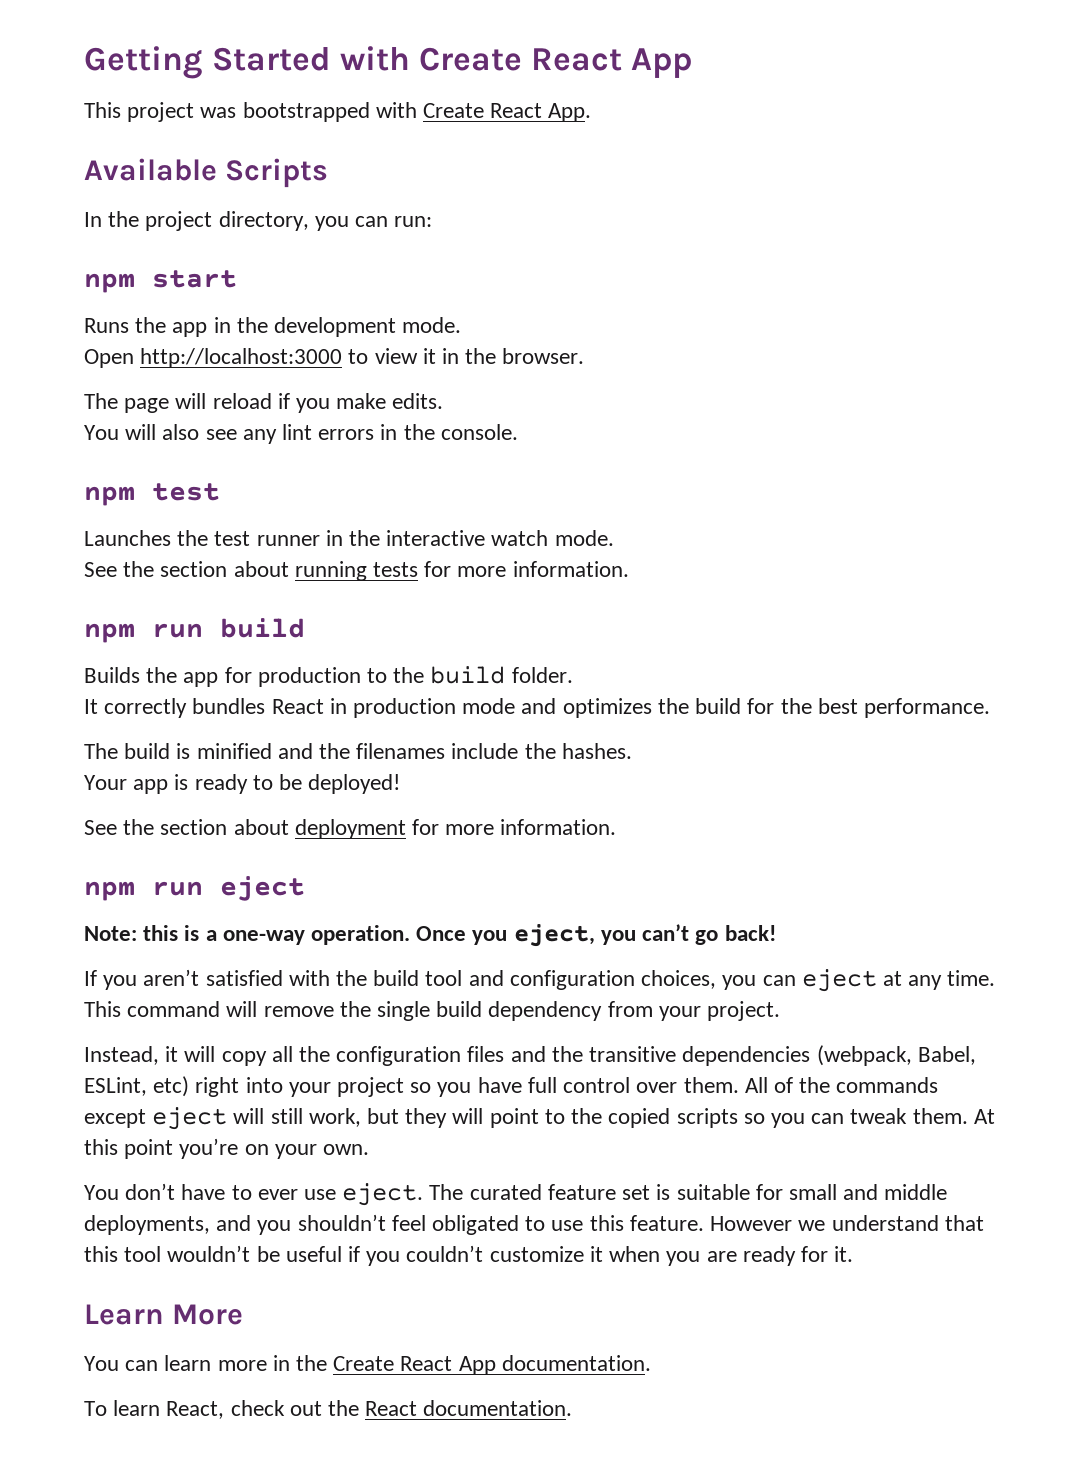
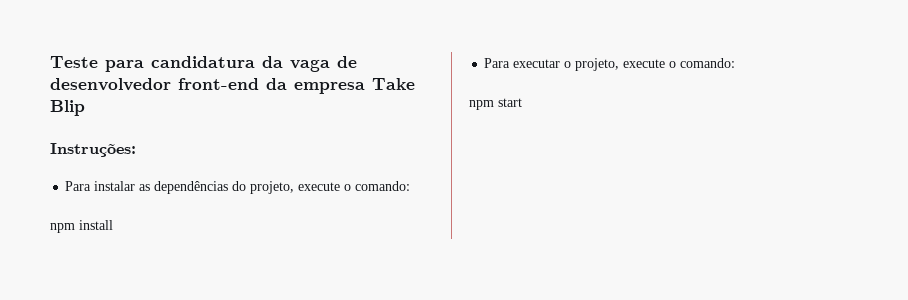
- Getting Started with Create React App
- This project was bootstrapped with Create React App.
- Available Scripts
- In the project directory, you can run:
+ Teste para candidatura da vaga de desenvolvedor front-end da empresa Take Blip
+ Instruções:
+ Para instalar as dependências do projeto, execute o comando:
+ npm install
+ Para executar o projeto, execute o comando:
  npm start
- Runs the app in the development mode.
- Open http://localhost:3000 to view it in the browser.
- The page will reload if you make edits.
- You will also see any lint errors in the console.
- npm test
- Launches the test runner in the interactive watch mode.
- See the section about running tests for more information.
- npm run build
- Builds the app for production to the build folder.
- It correctly bundles React in production mode and optimizes the build for the best performance.
- The build is minified and the filenames include the hashes.
- Your app is ready to be deployed!
- See the section about deployment for more information.
- npm run eject
- Note: this is a one-way operation. Once you eject, you can’t go back!
- If you aren’t satisfied with the build tool and configuration choices, you can eject at any time. This command will remove the single build dependency from your project.
- Instead, it will copy all the configuration files and the transitive dependencies (webpack, Babel, ESLint, etc) right into your project so you have full control over them. All of the commands except eject will still work, but they will point to the copied scripts so you can tweak them. At this point you’re on your own.
- You don’t have to ever use eject. The curated feature set is suitable for small and middle deployments, and you shouldn’t feel obligated to use this feature. However we understand that this tool wouldn’t be useful if you couldn’t customize it when you are ready for it.
- Learn More
- You can learn more in the Create React App documentation.
- To learn React, check out the React documentation.

